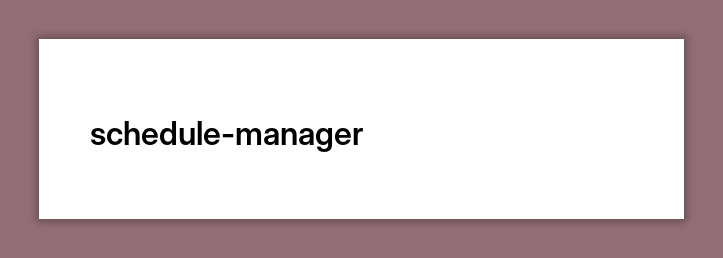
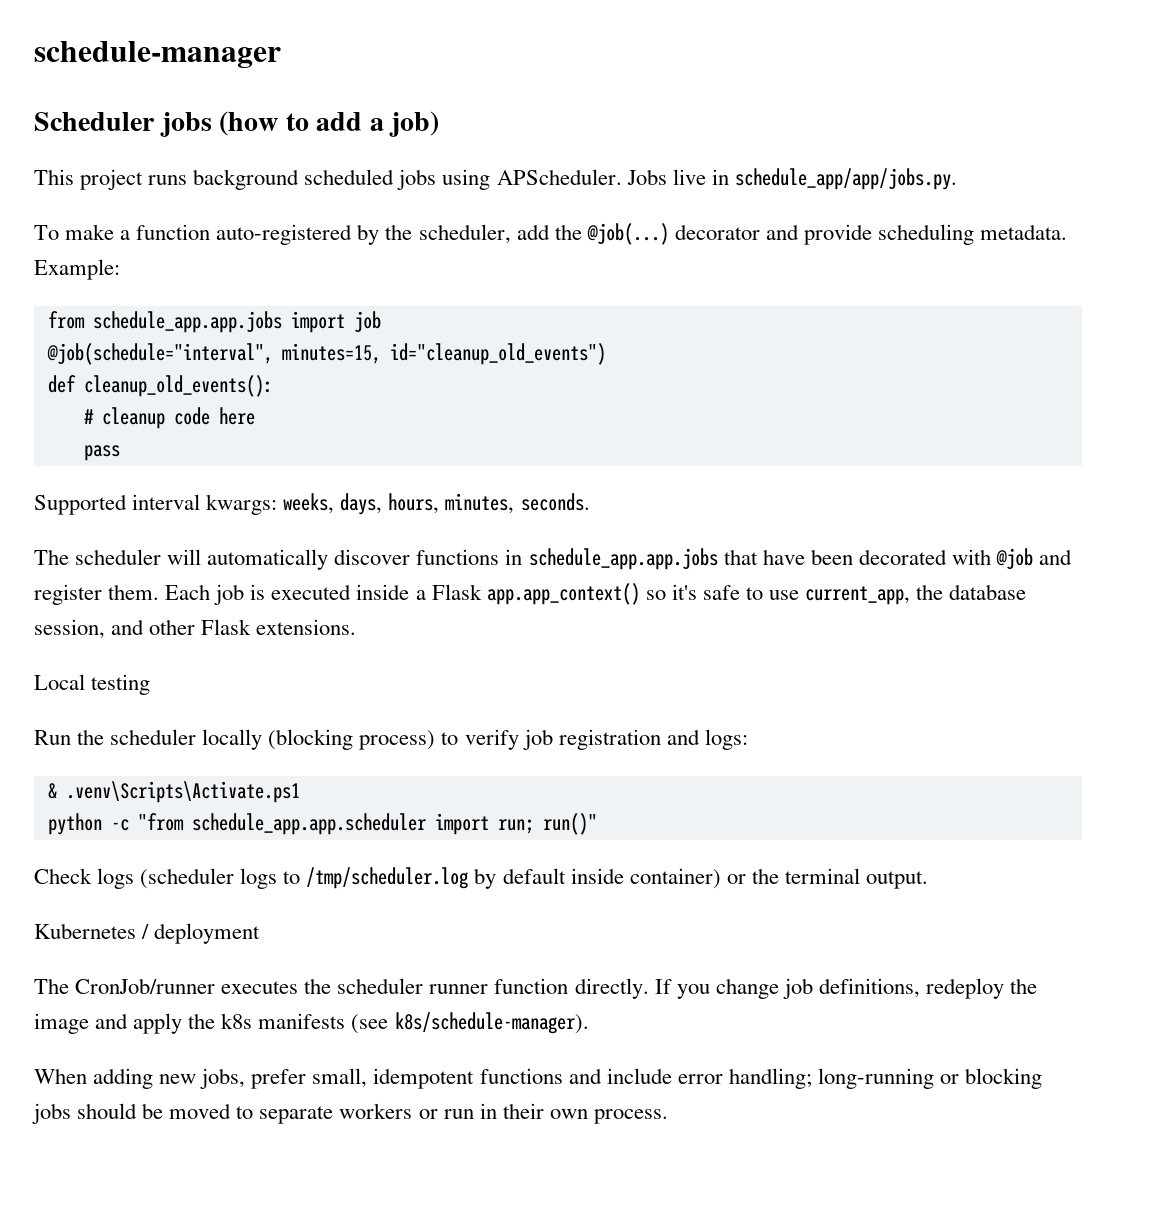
+ Scheduler jobs (how to add a job)
+ This project runs background scheduled jobs using APScheduler. Jobs live in schedule_app/app/jobs.py.
+ To make a function auto-registered by the scheduler, add the @job(...) decorator and provide scheduling metadata. Example:
+ from schedule_app.app.jobs import job
+ @job(schedule="interval", minutes=15, id="cleanup_old_events")
+ def cleanup_old_events():
+ # cleanup code here
+ pass
+ Supported interval kwargs: weeks, days, hours, minutes, seconds.
+ The scheduler will automatically discover functions in schedule_app.app.jobs that have been decorated with @job and register them. Each job is executed inside a Flask app.app_context() so it's safe to use current_app, the database session, and other Flask extensions.
+ Local testing
+ Run the scheduler locally (blocking process) to verify job registration and logs:
+ & .venv\Scripts\Activate.ps1
+ python -c "from schedule_app.app.scheduler import run; run()"
+ Check logs (scheduler logs to /tmp/scheduler.log by default inside container) or the terminal output.
+ Kubernetes / deployment
+ The CronJob/runner executes the scheduler runner function directly. If you change job definitions, redeploy the image and apply the k8s manifests (see k8s/schedule-manager).
+ When adding new jobs, prefer small, idempotent functions and include error handling; long-running or blocking jobs should be moved to separate workers or run in their own process.

